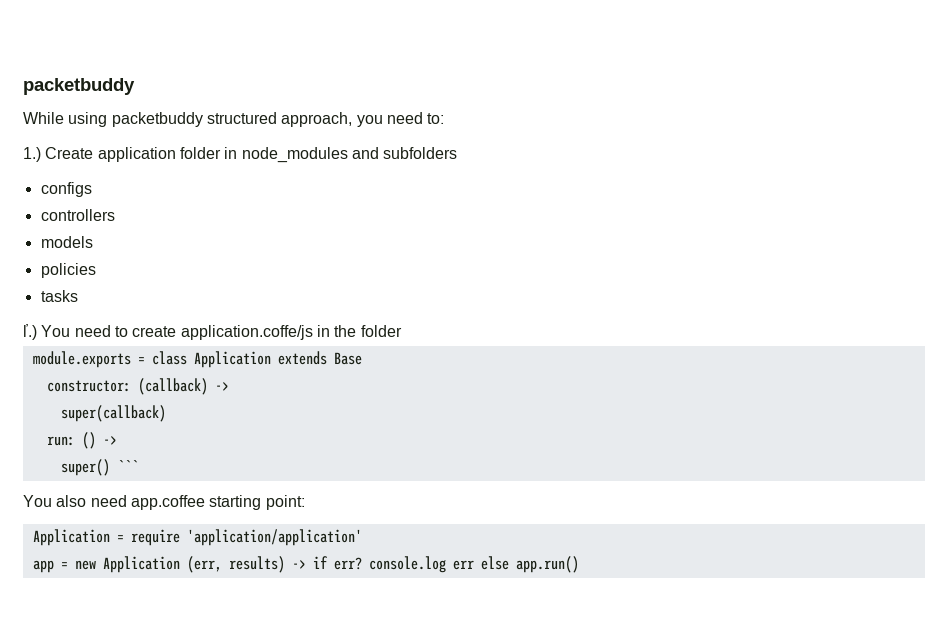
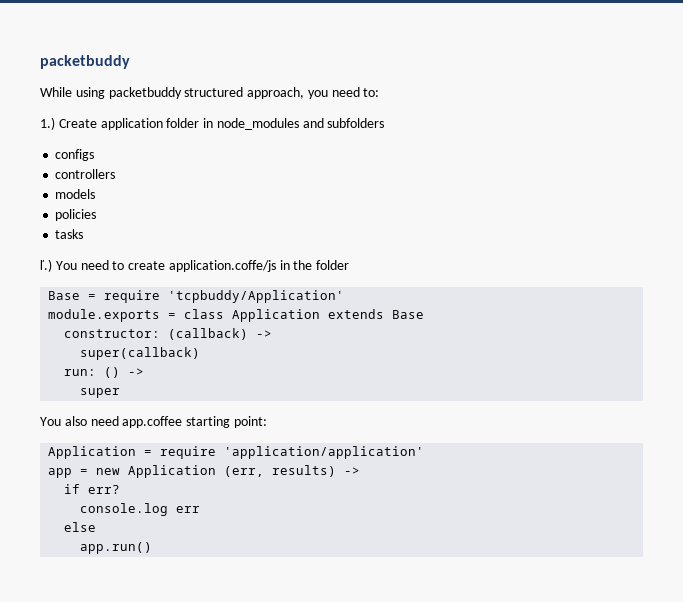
+ Base = require 'tcpbuddy/Application'
- super() ```
+ super
- app = new Application (err, results) -> if err? console.log err else app.run()
+ app = new Application (err, results) ->
+ if err?
+ console.log err
+ else
+ app.run()

